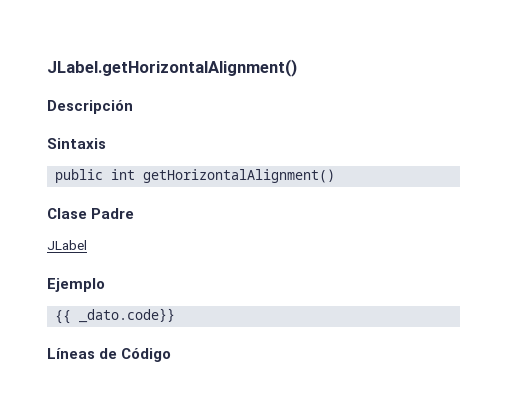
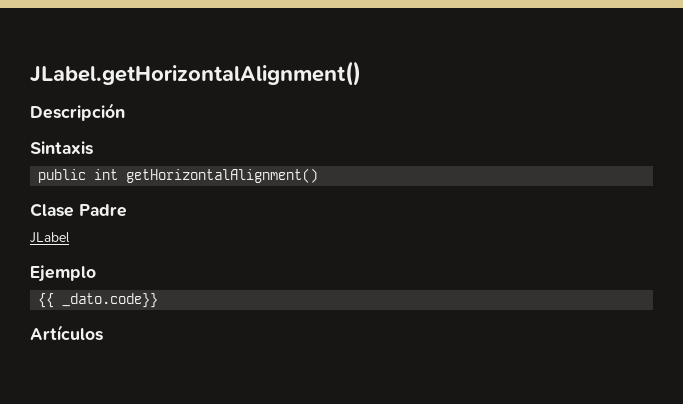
- Líneas de Código
+ Artículos

